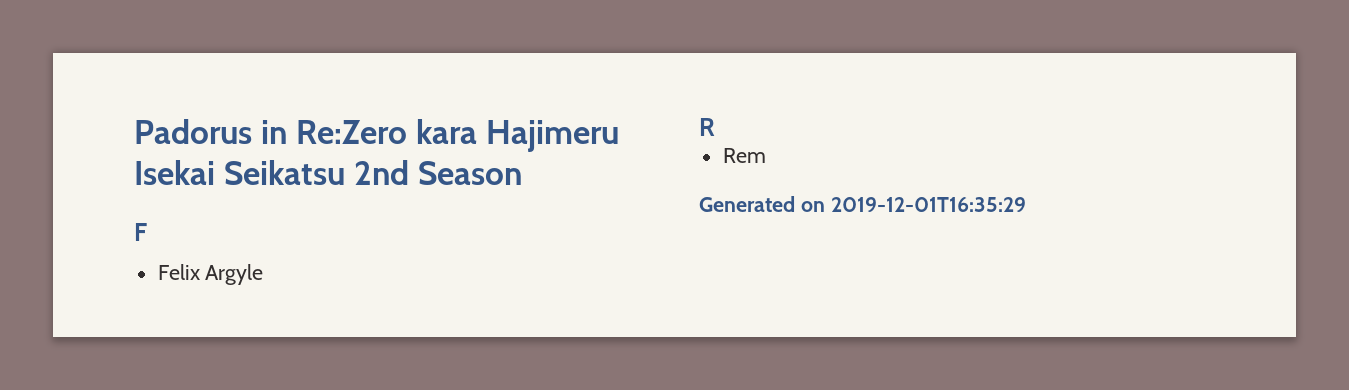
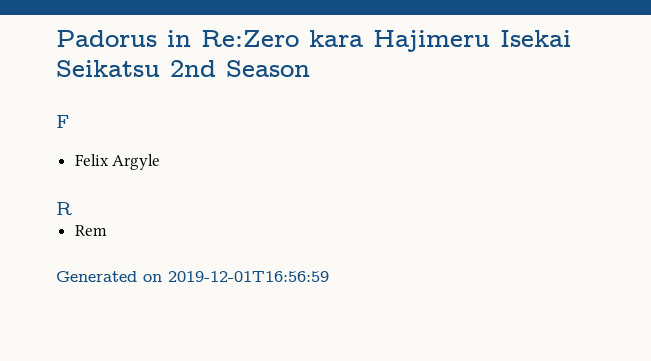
- Generated on 2019-12-01T16:35:29
+ Generated on 2019-12-01T16:56:59

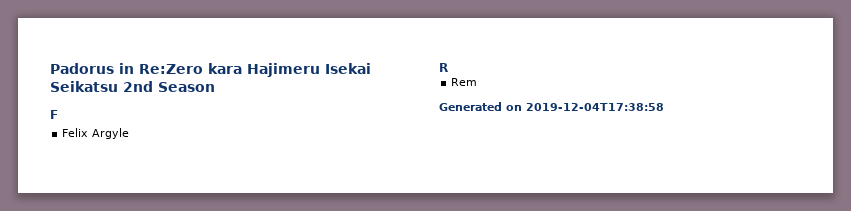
- Generated on 2019-12-01T16:56:59
+ Generated on 2019-12-04T17:38:58

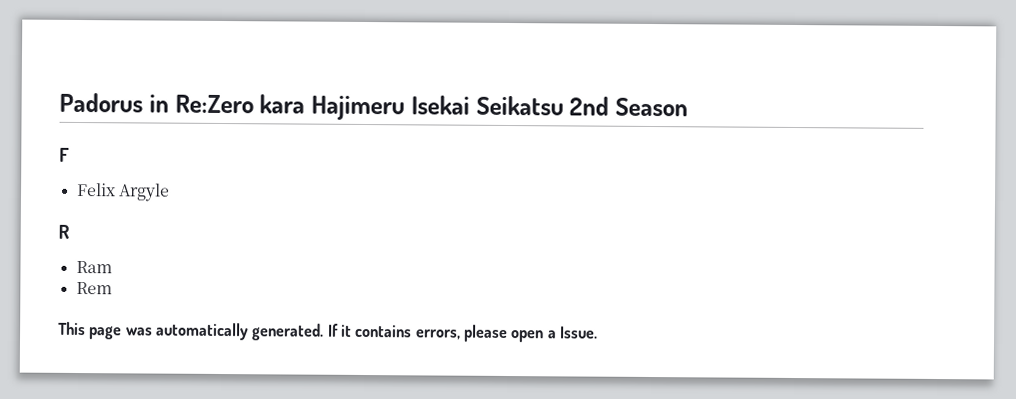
+ Ram
- Generated on 2019-12-04T17:38:58
+ This page was automatically generated. If it contains errors, please open a Issue.

